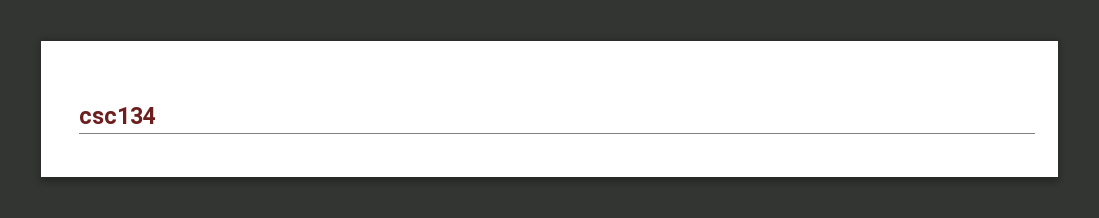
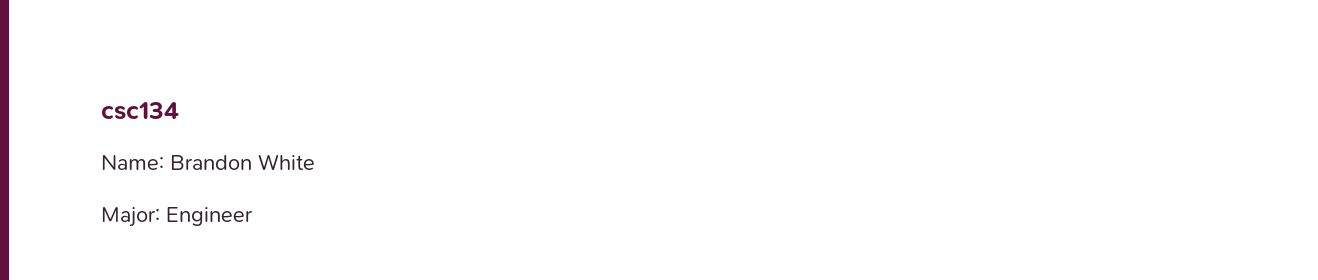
+ Name: Brandon White
+ Major: Engineer

